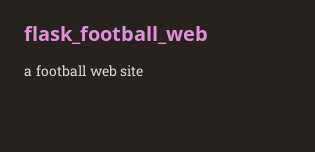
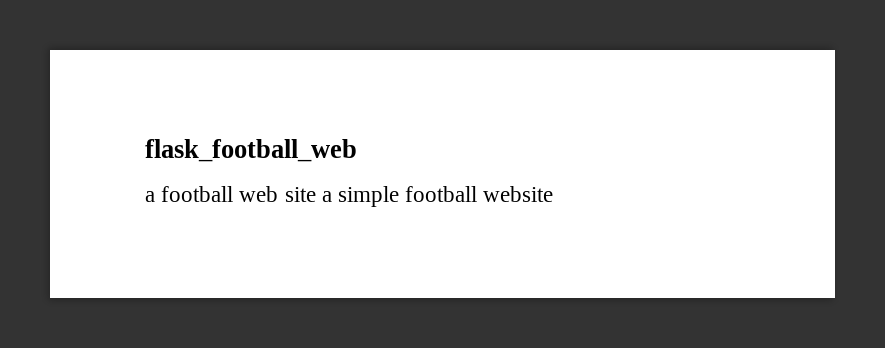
- a football web site
+ a football web site a simple football website

